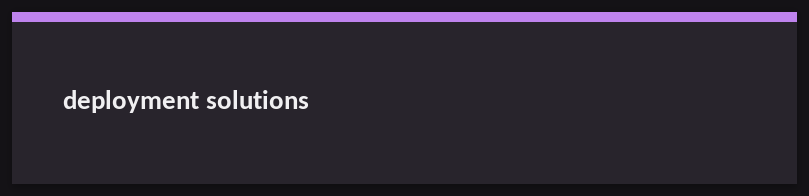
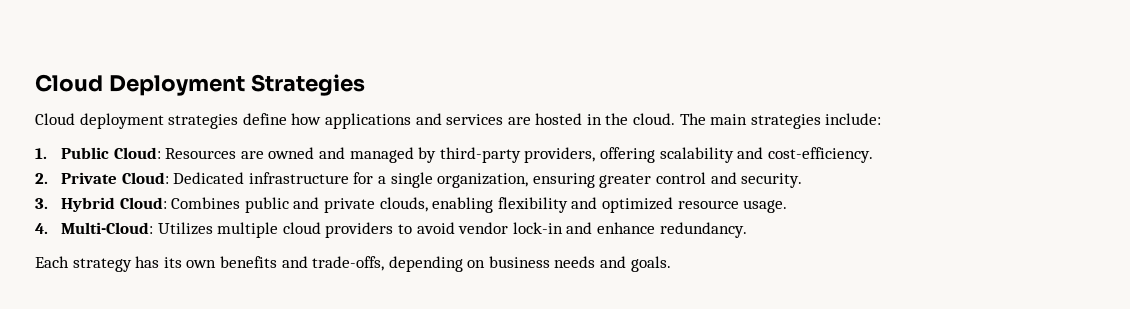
- deployment solutions
+ Cloud Deployment Strategies
+ Cloud deployment strategies define how applications and services are hosted in the cloud. The main strategies include:
+ 1. Public Cloud: Resources are owned and managed by third-party providers, offering scalability and cost-efficiency.
+ 2. Private Cloud: Dedicated infrastructure for a single organization, ensuring greater control and security.
+ 3. Hybrid Cloud: Combines public and private clouds, enabling flexibility and optimized resource usage.
+ 4. Multi-Cloud: Utilizes multiple cloud providers to avoid vendor lock-in and enhance redundancy.
+ Each strategy has its own benefits and trade-offs, depending on business needs and goals.

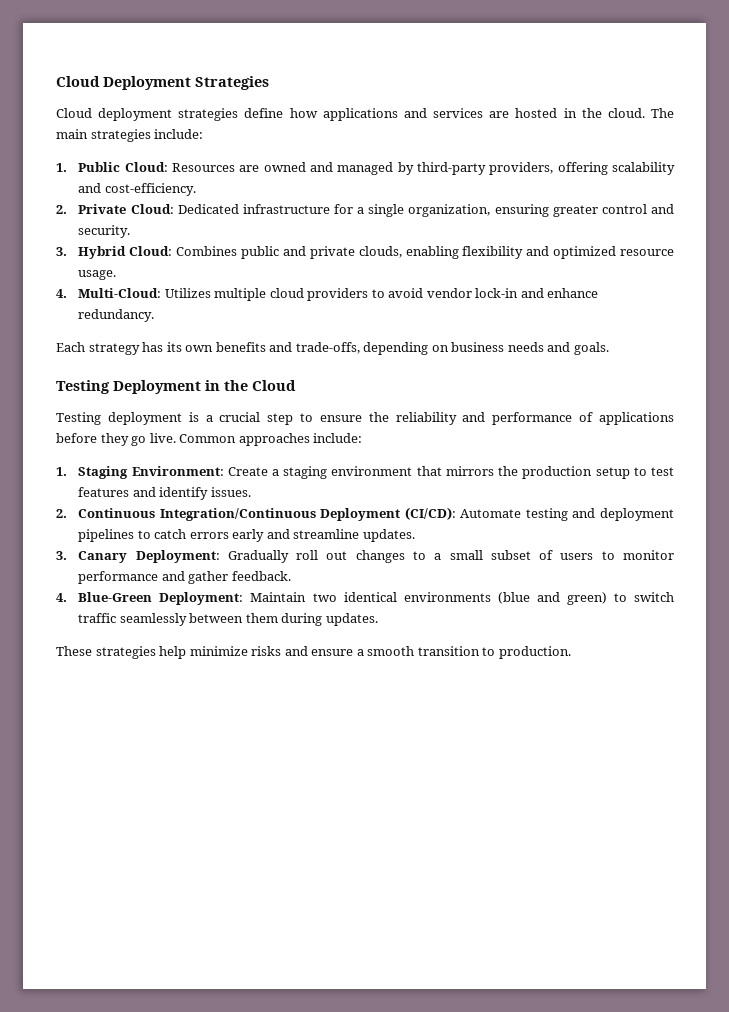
+ Testing Deployment in the Cloud
+ Testing deployment is a crucial step to ensure the reliability and performance of applications before they go live. Common approaches include:
+ 1. Staging Environment: Create a staging environment that mirrors the production setup to test features and identify issues.
+ 2. Continuous Integration/Continuous Deployment (CI/CD): Automate testing and deployment pipelines to catch errors early and streamline updates.
+ 3. Canary Deployment: Gradually roll out changes to a small subset of users to monitor performance and gather feedback.
+ 4. Blue-Green Deployment: Maintain two identical environments (blue and green) to switch traffic seamlessly between them during updates.
+ These strategies help minimize risks and ensure a smooth transition to production.

